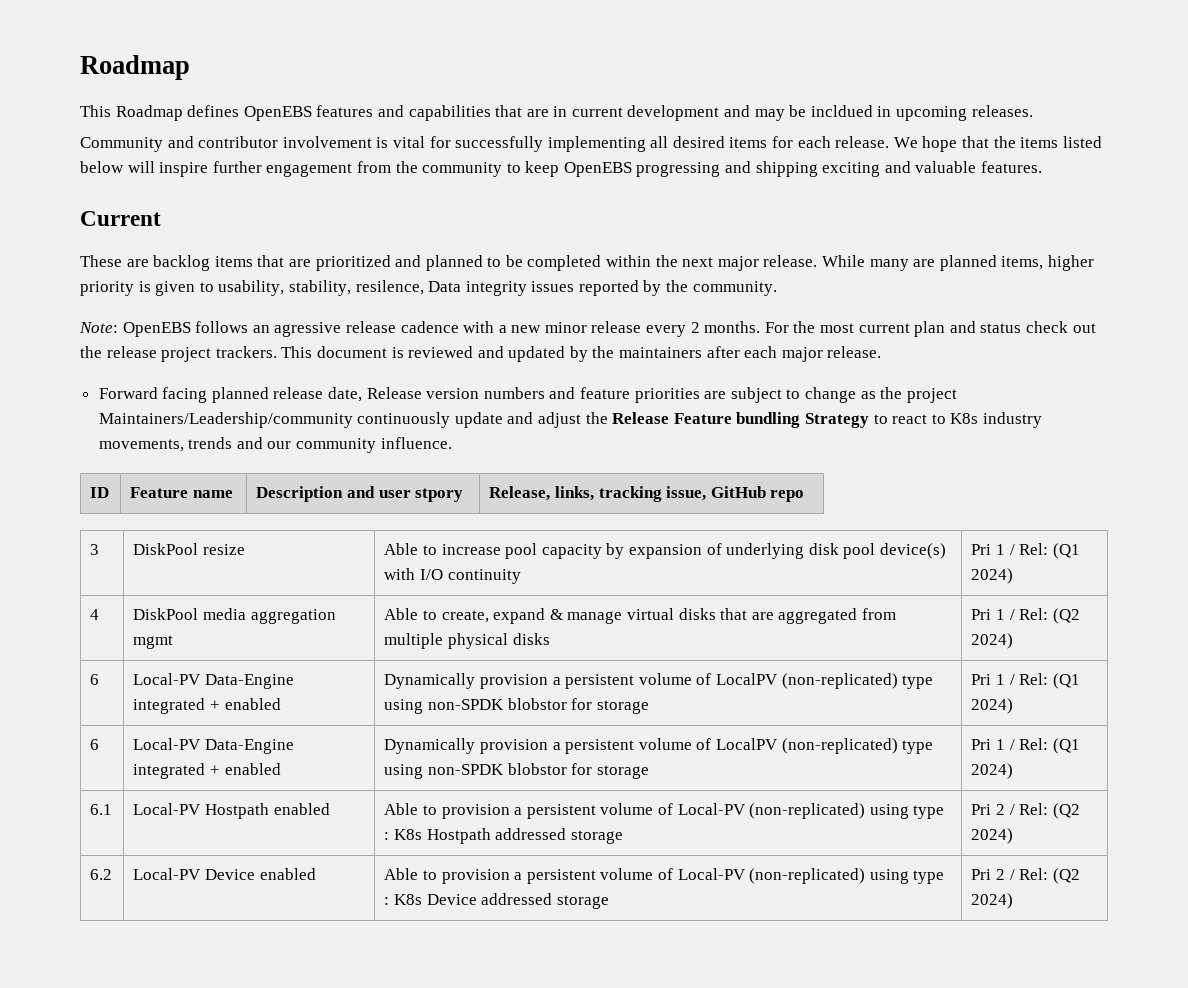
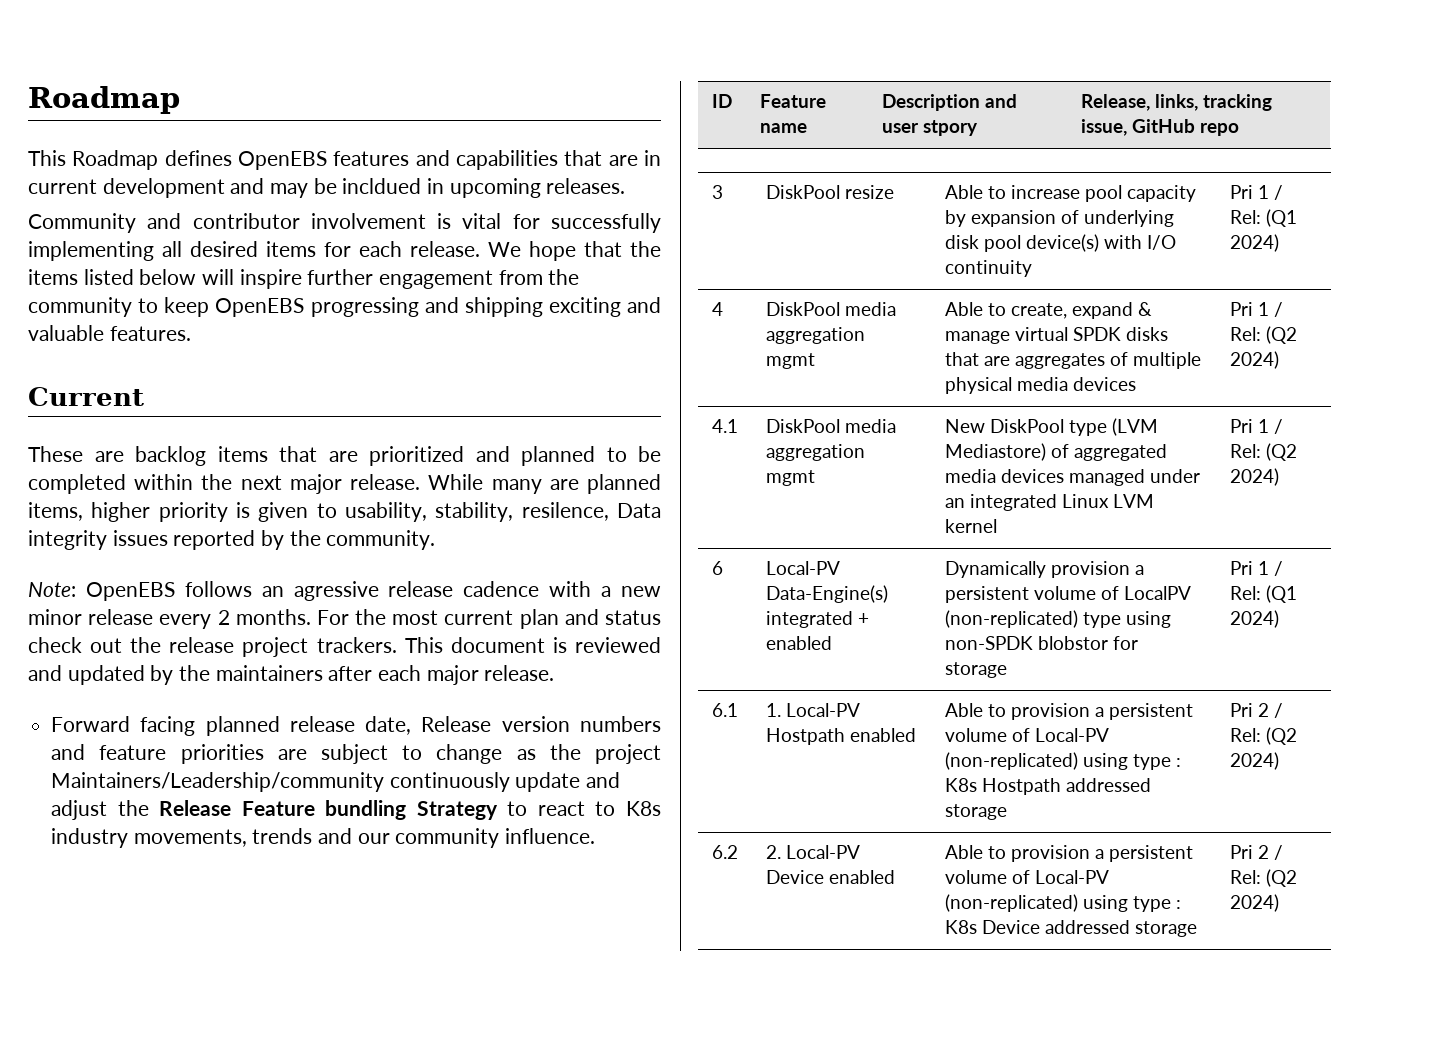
- 4 | DiskPool media aggregation mgmt | Able to create, expand & manage virtual disks that are aggregated from multiple physical disks | Pri 1 / Rel: (Q2 2024)
- 6 | Local-PV Data-Engine integrated + enabled | Dynamically provision a persistent volume of LocalPV (non-replicated) type using non-SPDK blobstor for storage | Pri 1 / Rel: (Q1 2024)
- 6 | Local-PV Data-Engine integrated + enabled | Dynamically provision a persistent volume of LocalPV (non-replicated) type using non-SPDK blobstor for storage | Pri 1 / Rel: (Q1 2024)
+ 4 | DiskPool media aggregation mgmt | Able to create, expand & manage virtual SPDK disks that are aggregates of multiple physical media devices | Pri 1 / Rel: (Q2 2024)
+ 4.1 | DiskPool media aggregation mgmt | New DiskPool type (LVM Mediastore) of aggregated media devices managed under an integrated Linux LVM kernel | Pri 1 / Rel: (Q2 2024)
+ 6 | Local-PV Data-Engine(s) integrated + enabled | Dynamically provision a persistent volume of LocalPV (non-replicated) type using non-SPDK blobstor for storage | Pri 1 / Rel: (Q1 2024)
- 6.1 | Local-PV Hostpath enabled | Able to provision a persistent volume of Local-PV (non-replicated) using type : K8s Hostpath addressed storage | Pri 2 / Rel: (Q2 2024)
+ 6.1 | 1. Local-PV Hostpath enabled | Able to provision a persistent volume of Local-PV (non-replicated) using type : K8s Hostpath addressed storage | Pri 2 / Rel: (Q2 2024)
- 6.2 | Local-PV Device enabled | Able to provision a persistent volume of Local-PV (non-replicated) using type : K8s Device addressed storage | Pri 2 / Rel: (Q2 2024)
+ 6.2 | 2. Local-PV Device enabled | Able to provision a persistent volume of Local-PV (non-replicated) using type : K8s Device addressed storage | Pri 2 / Rel: (Q2 2024)

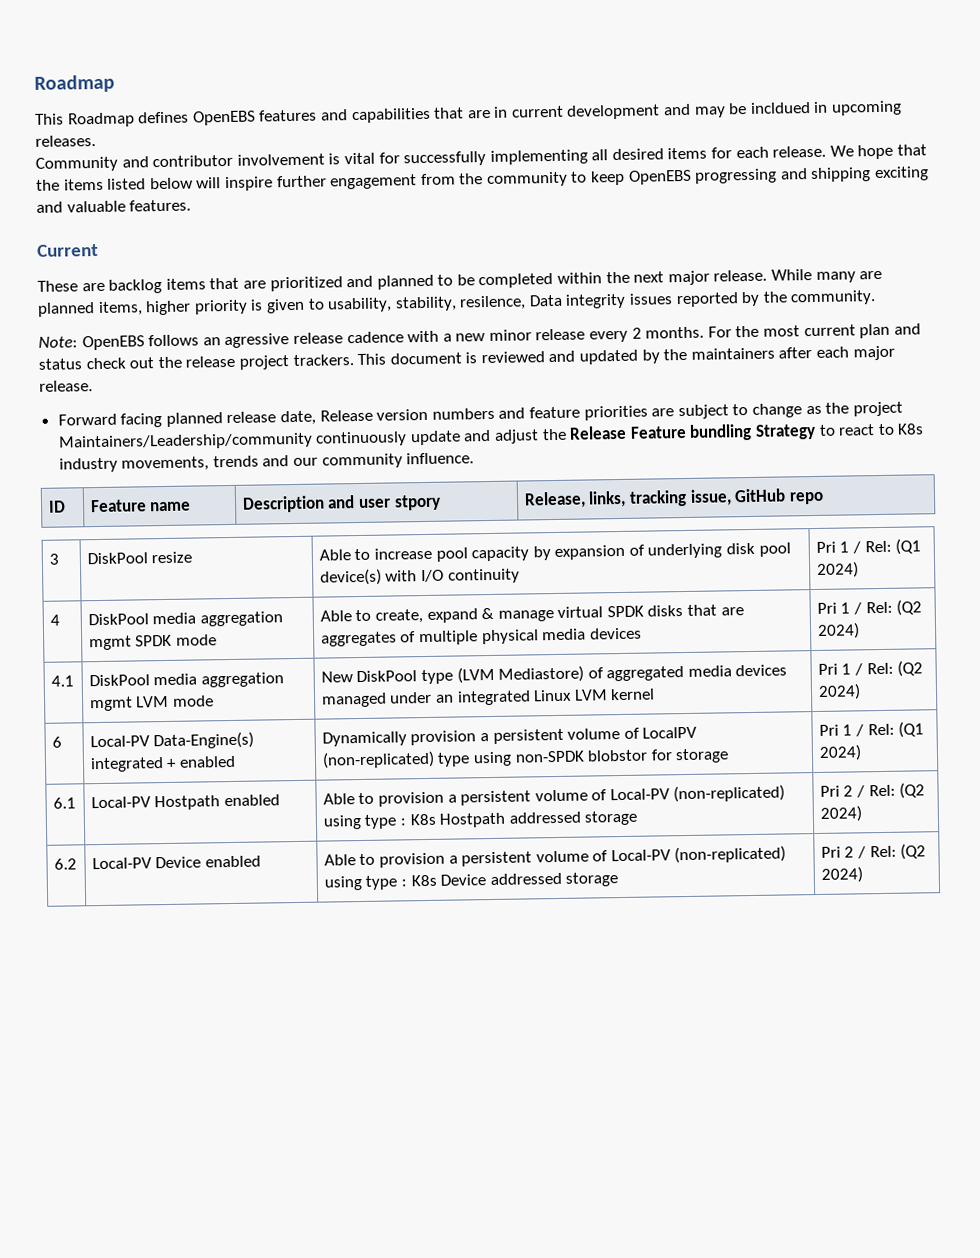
- 4 | DiskPool media aggregation mgmt | Able to create, expand & manage virtual SPDK disks that are aggregates of multiple physical media devices | Pri 1 / Rel: (Q2 2024)
+ 4 | DiskPool media aggregation mgmt SPDK mode | Able to create, expand & manage virtual SPDK disks that are aggregates of multiple physical media devices | Pri 1 / Rel: (Q2 2024)
- 4.1 | DiskPool media aggregation mgmt | New DiskPool type (LVM Mediastore) of aggregated media devices managed under an integrated Linux LVM kernel | Pri 1 / Rel: (Q2 2024)
+ 4.1 | DiskPool media aggregation mgmt LVM mode | New DiskPool type (LVM Mediastore) of aggregated media devices managed under an integrated Linux LVM kernel | Pri 1 / Rel: (Q2 2024)
- 6.1 | 1. Local-PV Hostpath enabled | Able to provision a persistent volume of Local-PV (non-replicated) using type : K8s Hostpath addressed storage | Pri 2 / Rel: (Q2 2024)
+ 6.1 | Local-PV Hostpath enabled | Able to provision a persistent volume of Local-PV (non-replicated) using type : K8s Hostpath addressed storage | Pri 2 / Rel: (Q2 2024)
- 6.2 | 2. Local-PV Device enabled | Able to provision a persistent volume of Local-PV (non-replicated) using type : K8s Device addressed storage | Pri 2 / Rel: (Q2 2024)
+ 6.2 | Local-PV Device enabled | Able to provision a persistent volume of Local-PV (non-replicated) using type : K8s Device addressed storage | Pri 2 / Rel: (Q2 2024)

